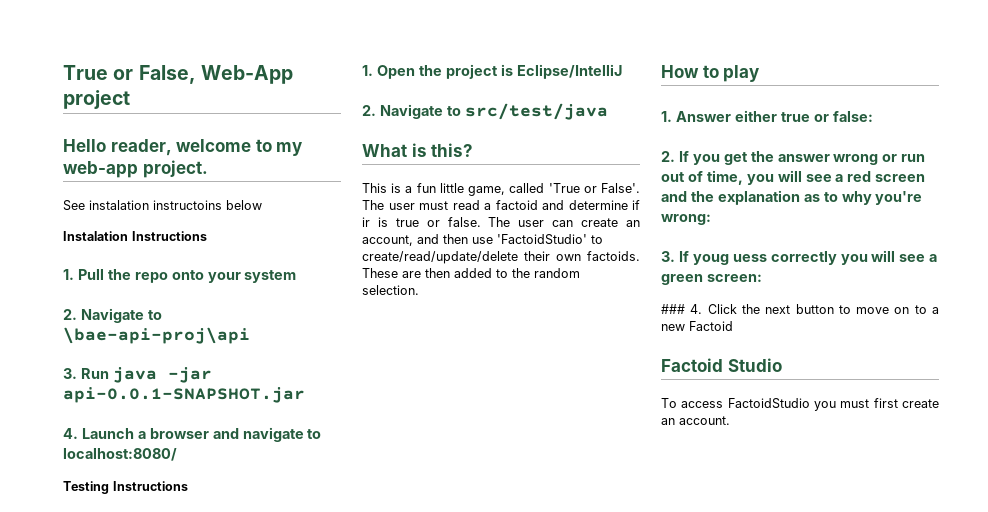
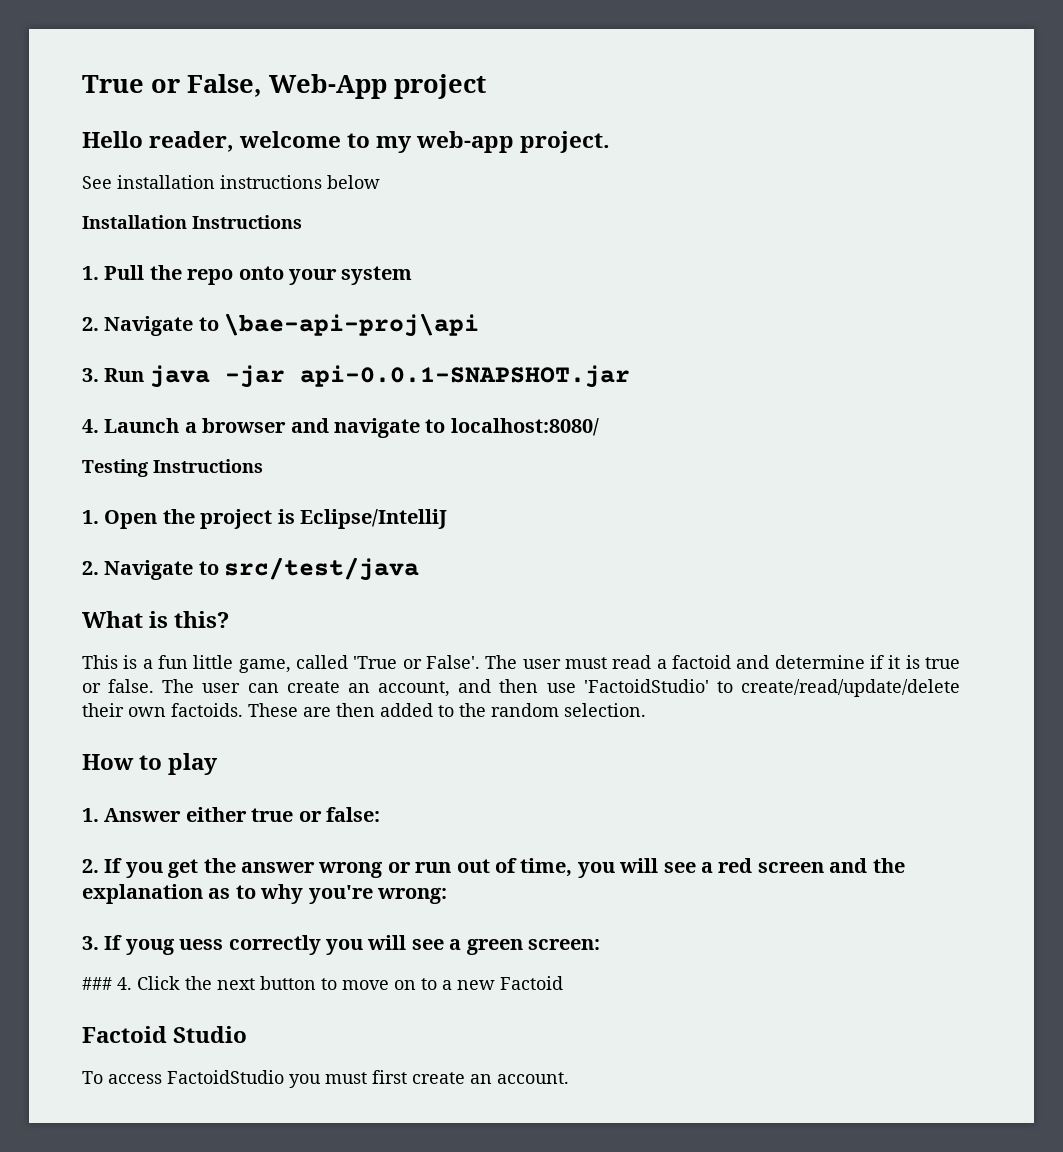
- See instalation instructoins below
+ See installation instructions below
- Instalation Instructions
+ Installation Instructions
- The user must read a factoid and determine if ir is true or false.
+ The user must read a factoid and determine if it is true or false.

